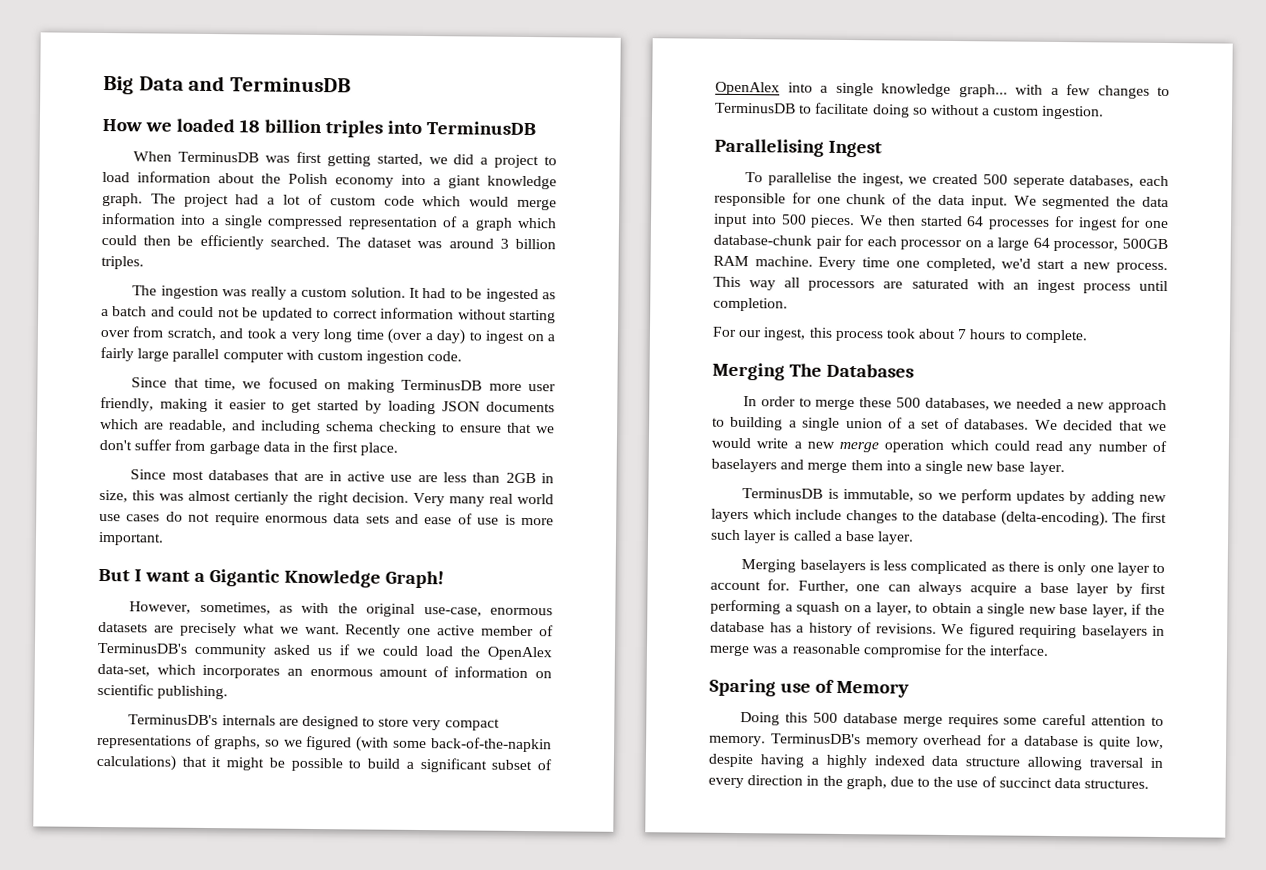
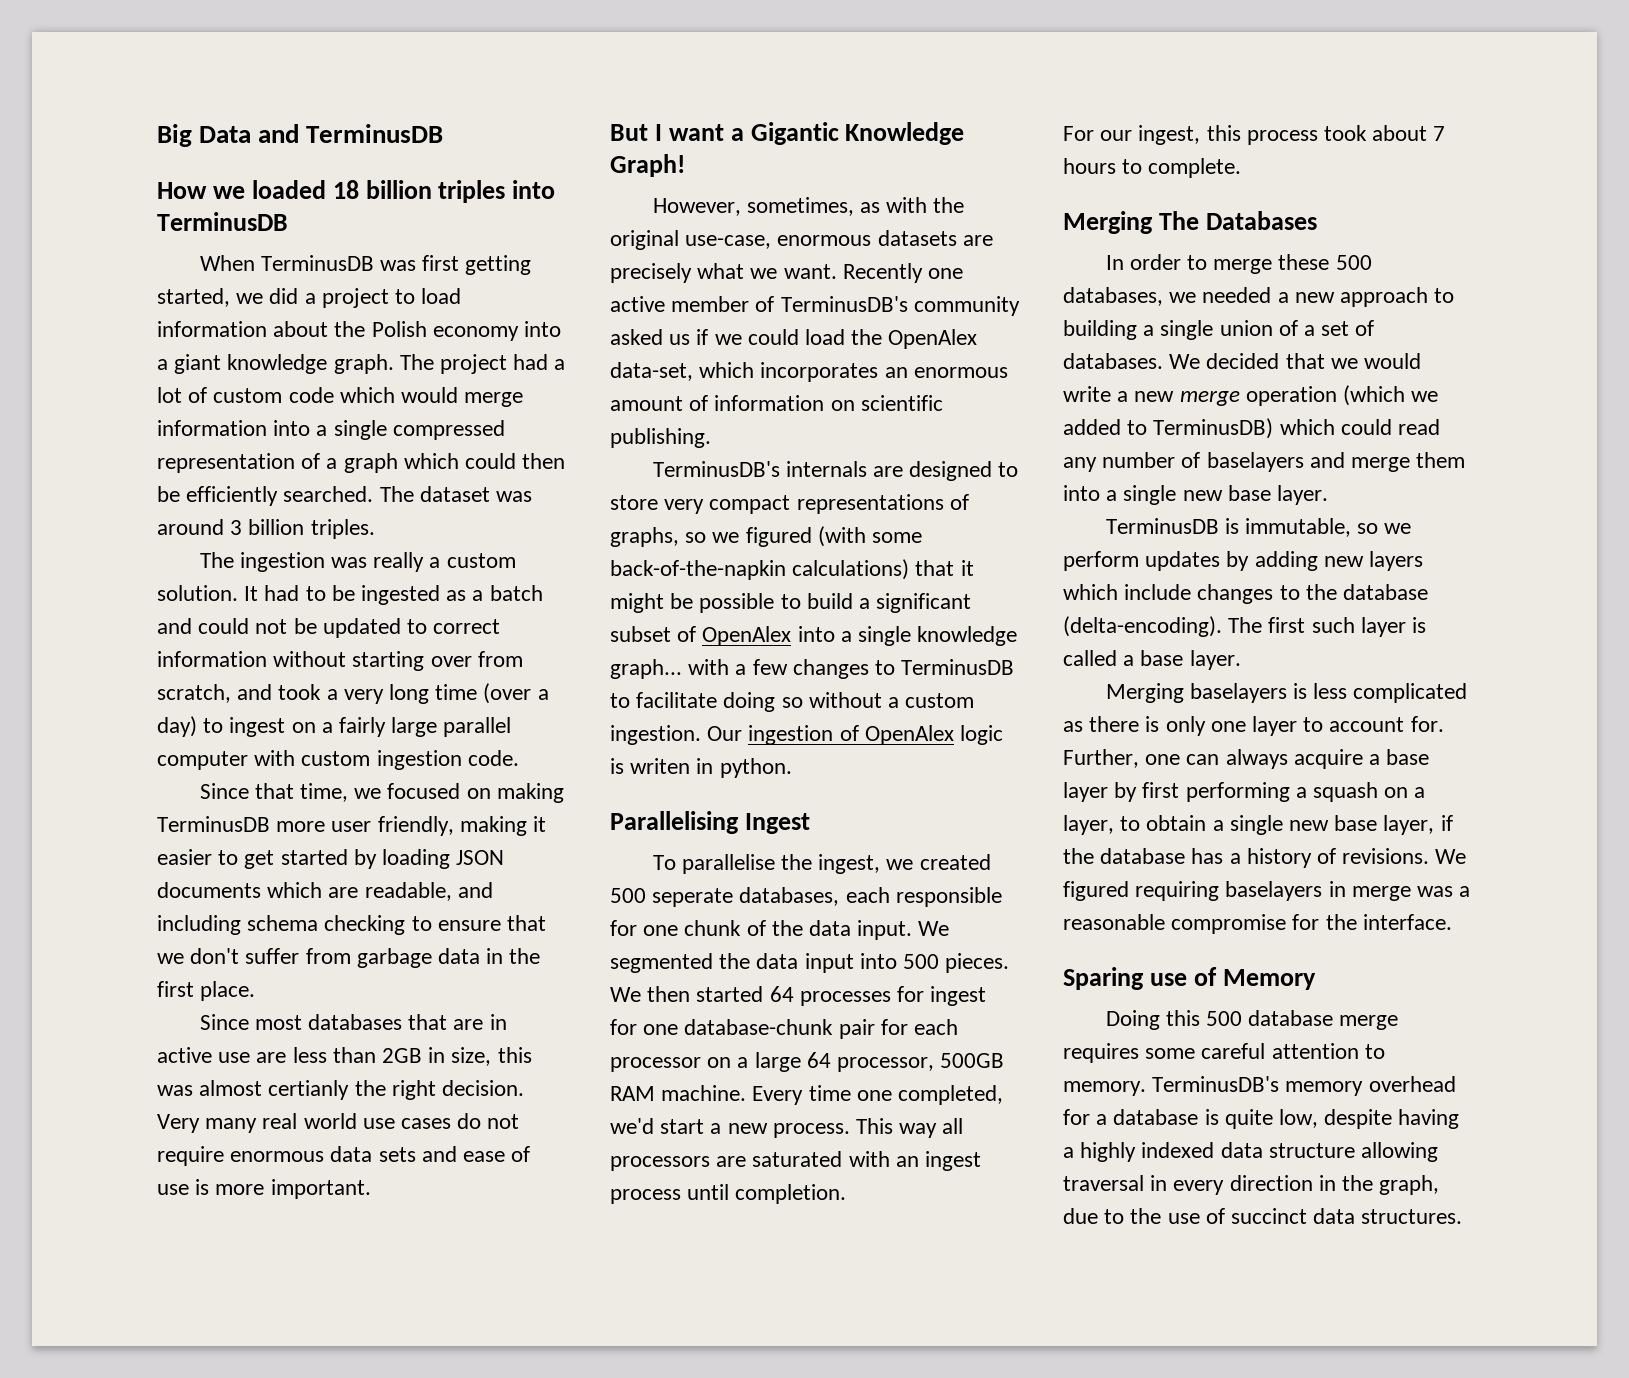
+ Our ingestion of OpenAlex logic is writen in python.
- We decided that we would write a new merge operation which could read any number of baselayers and merge them into a single new base layer.
+ We decided that we would write a new merge operation (which we added to TerminusDB) which could read any number of baselayers and merge them into a single new base layer.

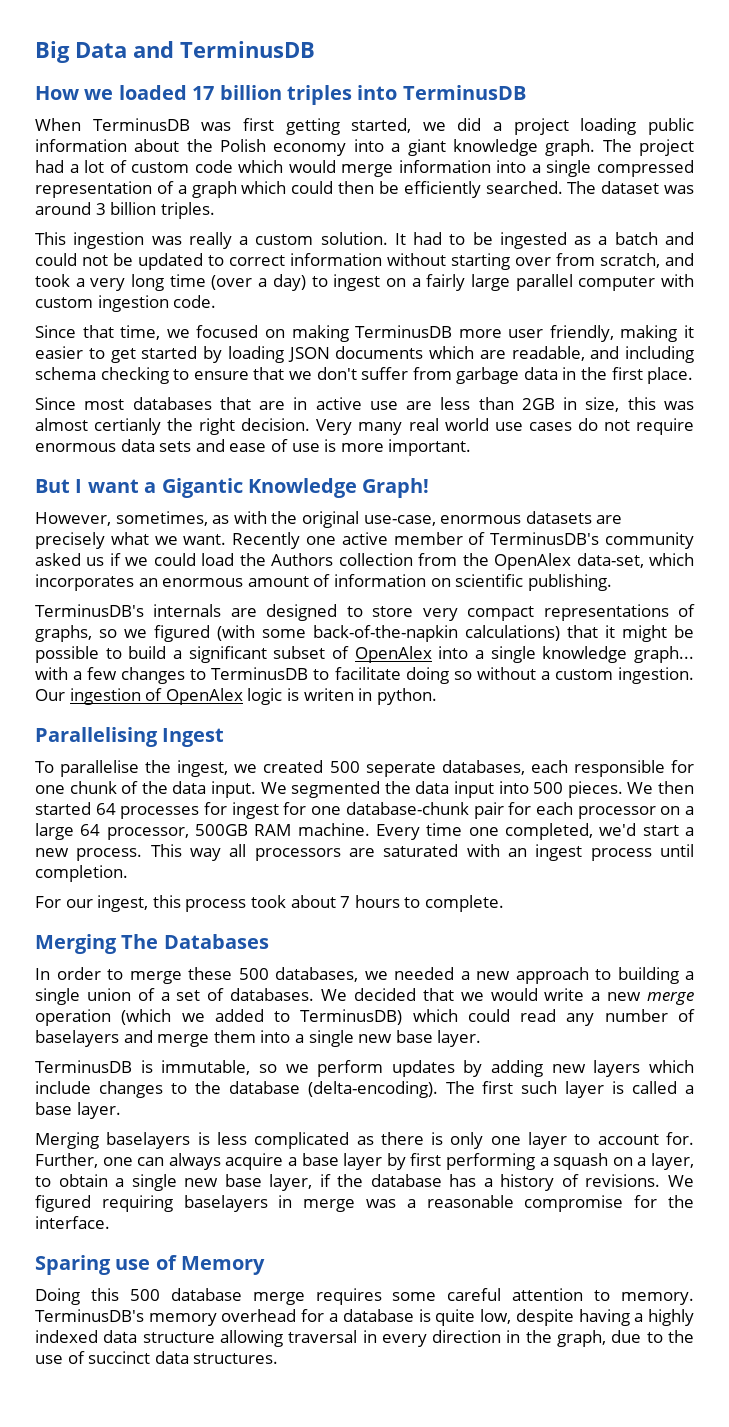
- How we loaded 18 billion triples into TerminusDB
+ How we loaded 17 billion triples into TerminusDB
- When TerminusDB was first getting started, we did a project to load information about the Polish economy into a giant knowledge graph.
+ When TerminusDB was first getting started, we did a project loading public information about the Polish economy into a giant knowledge graph.
- The ingestion was really a custom solution.
+ This ingestion was really a custom solution.
- Recently one active member of TerminusDB's community asked us if we could load the OpenAlex data-set, which incorporates an enormous amount of information on scientific publishing.
+ Recently one active member of TerminusDB's community asked us if we could load the Authors collection from the OpenAlex data-set, which incorporates an enormous amount of information on scientific publishing.

